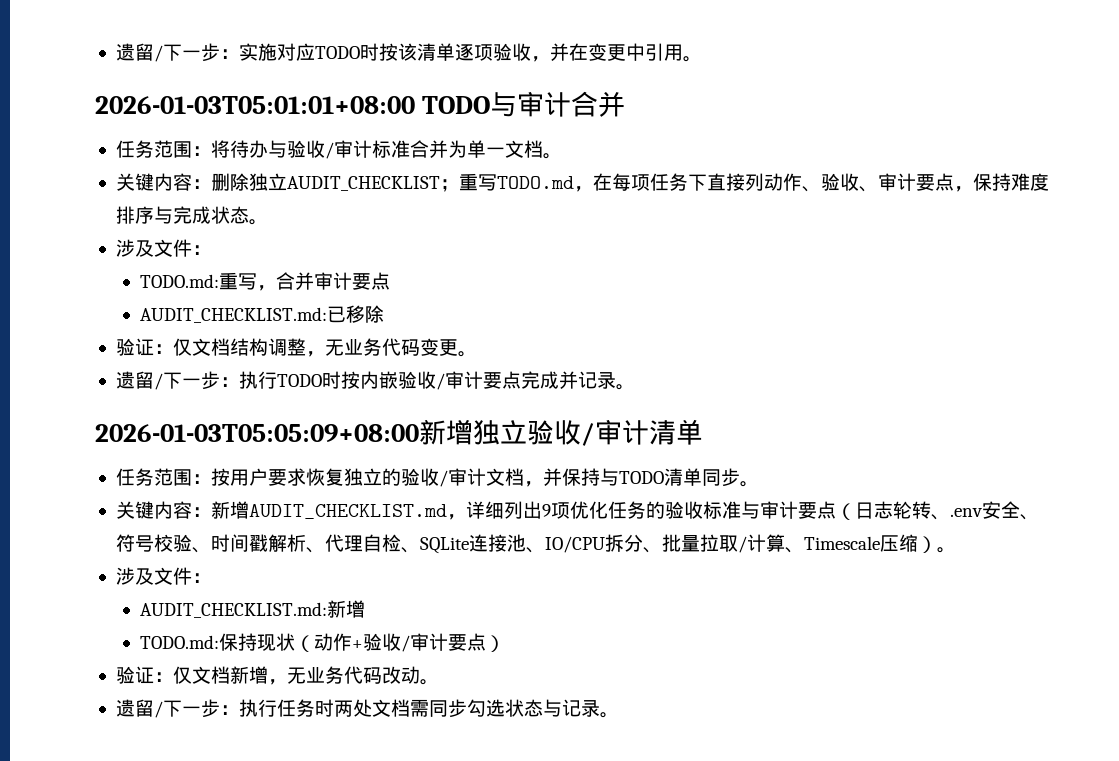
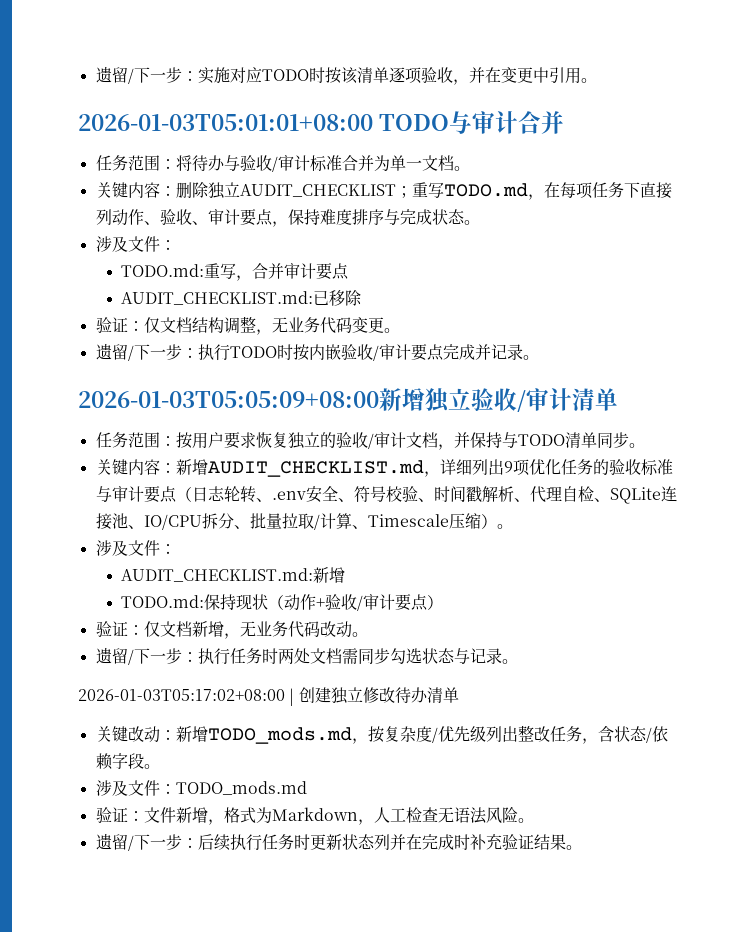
+ 2026-01-03T05:17:02+08:00 | 创建独立修改待办清单
+ 关键改动：新增TODO_mods.md，按复杂度/优先级列出整改任务，含状态/依赖字段。
+ 涉及文件：TODO_mods.md
+ 验证：文件新增，格式为Markdown，人工检查无语法风险。
+ 遗留/下一步：后续执行任务时更新状态列并在完成时补充验证结果。

